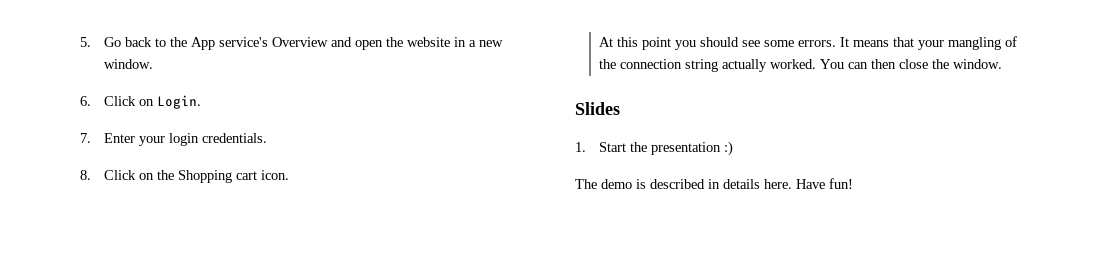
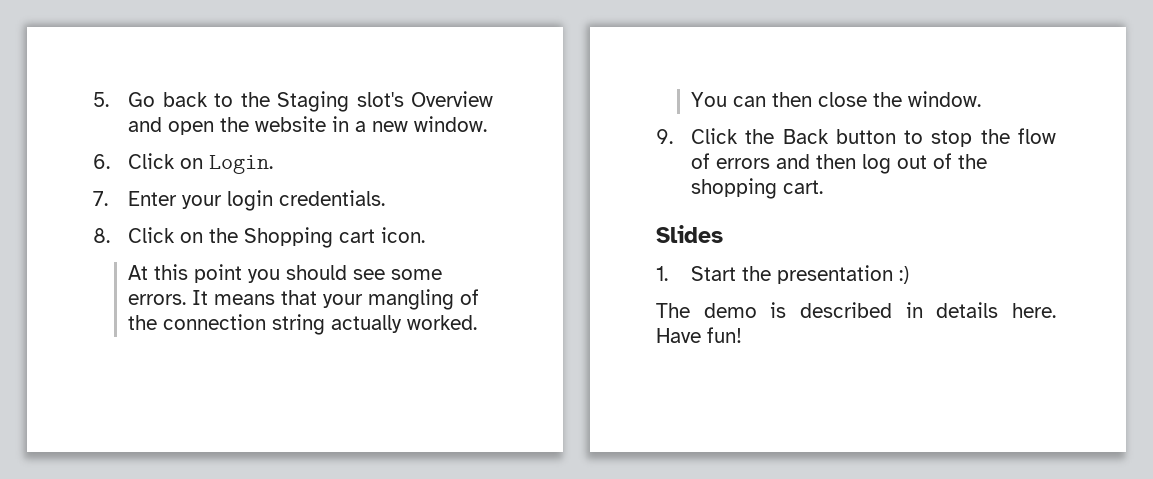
- 5. Go back to the App service's Overview and open the website in a new window.
+ 5. Go back to the Staging slot's Overview and open the website in a new window.
+ 9. Click the Back button to stop the flow of errors and then log out of the shopping cart.

